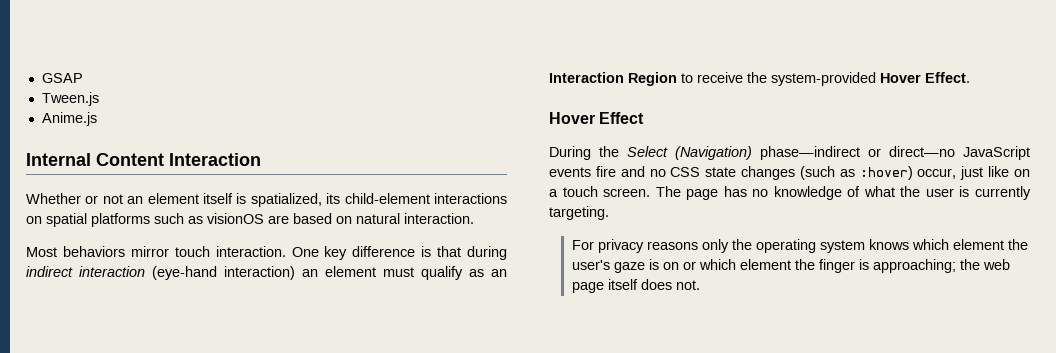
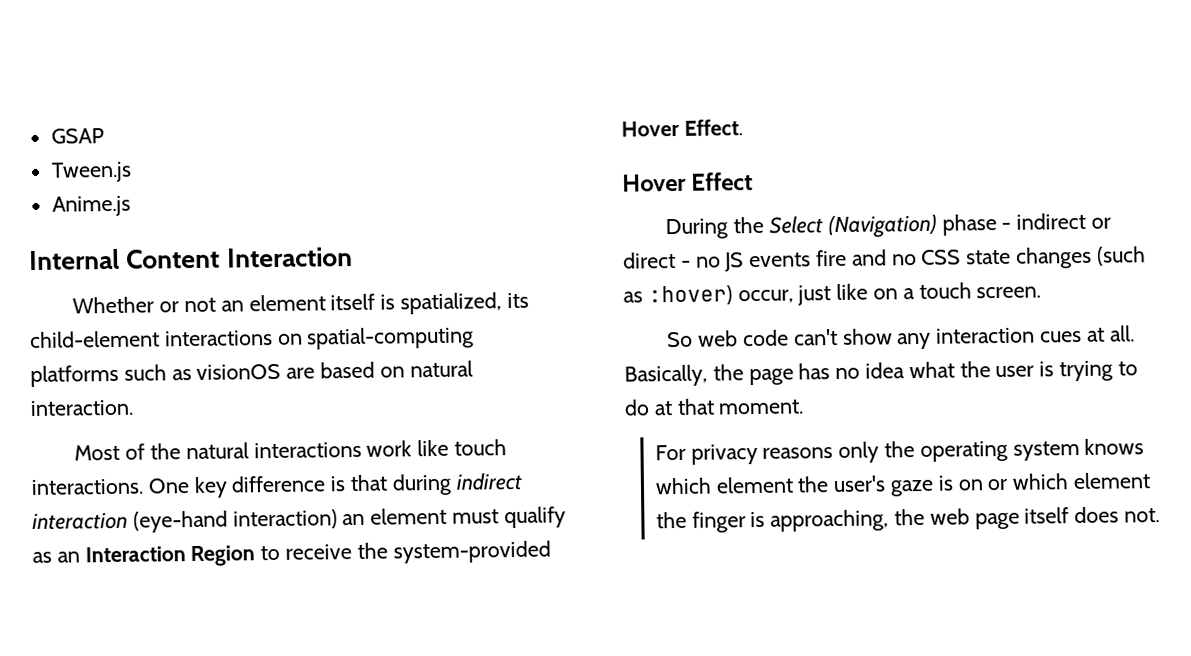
- Whether or not an element itself is spatialized, its child-element interactions on spatial platforms such as visionOS are based on natural interaction.
+ Whether or not an element itself is spatialized, its child-element interactions on spatial-computing platforms such as visionOS are based on natural interaction.
- Most behaviors mirror touch interaction.
+ Most of the natural interactions work like touch interactions.
- During the Select (Navigation) phase—indirect or direct—no JavaScript events fire and no CSS state changes (such as :hover) occur, just like on a touch screen. The page has no knowledge of what the user is currently targeting.
+ During the Select (Navigation) phase - indirect or direct - no JS events fire and no CSS state changes (such as :hover) occur, just like on a touch screen.
+ So web code can't show any interaction cues at all. Basically, the page has no idea what the user is trying to do at that moment.
- For privacy reasons only the operating system knows which element the user's gaze is on or which element the finger is approaching; the web page itself does not.
+ For privacy reasons only the operating system knows which element the user's gaze is on or which element the finger is approaching, the web page itself does not.

